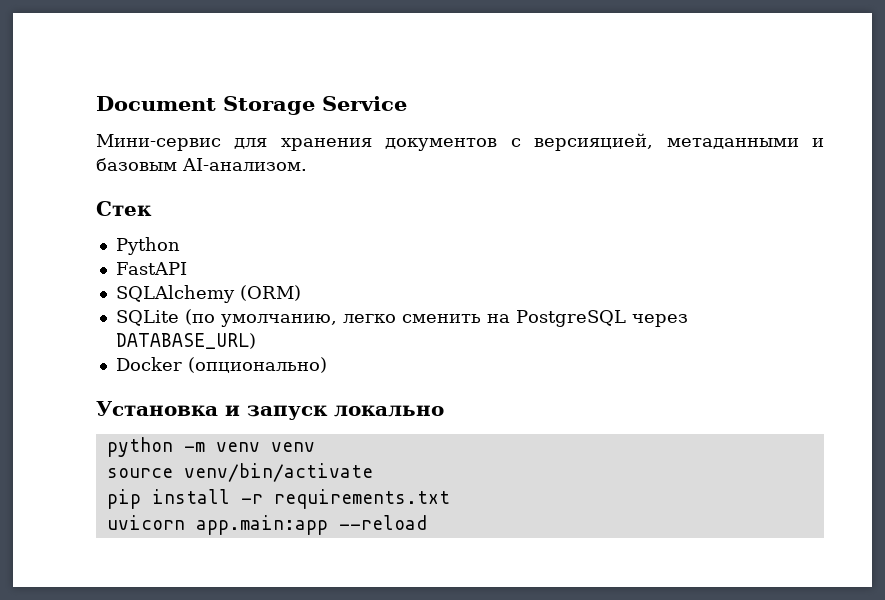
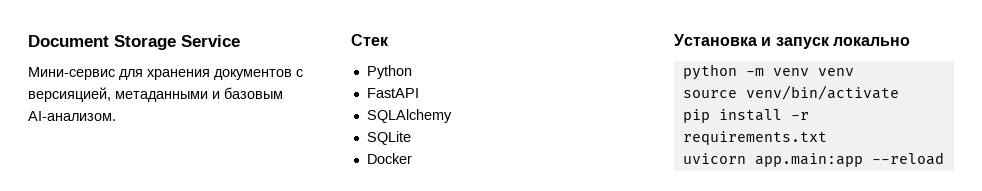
- SQLAlchemy (ORM)
+ SQLAlchemy
- SQLite (по умолчанию, легко сменить на PostgreSQL через DATABASE_URL)
+ SQLite
- Docker (опционально)
+ Docker

